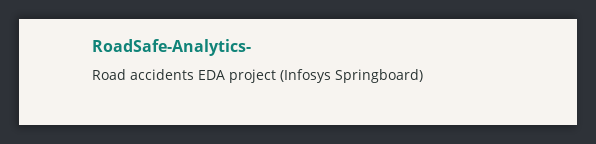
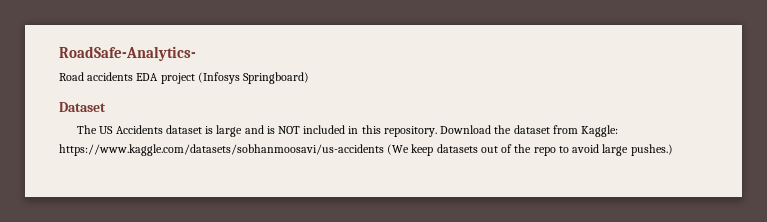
+ Dataset
+ The US Accidents dataset is large and is NOT included in this repository. Download the dataset from Kaggle: https://www.kaggle.com/datasets/sobhanmoosavi/us-accidents (We keep datasets out of the repo to avoid large pushes.)

